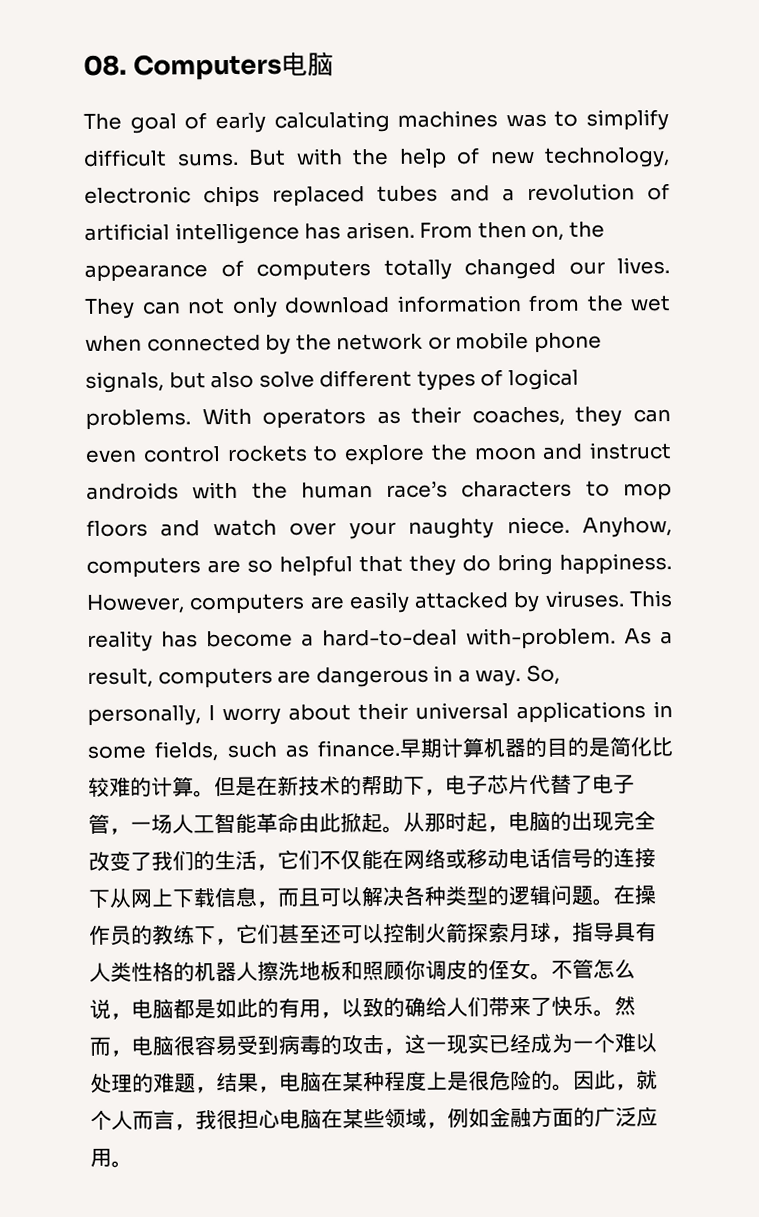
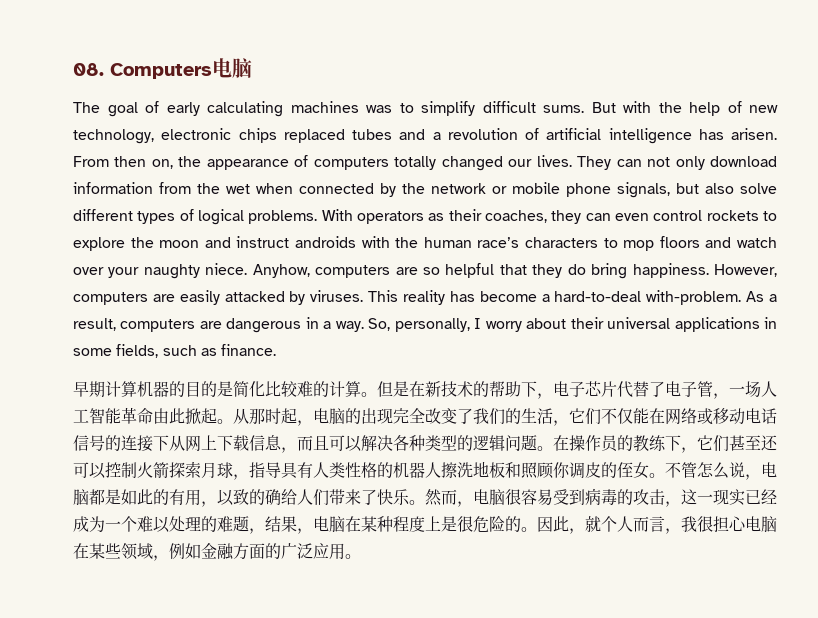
- So, personally, I worry about their universal applications in some fields, such as finance.早期计算机器的目的是简化比较难的计算。
+ So, personally, I worry about their universal applications in some fields, such as finance.
+ 早期计算机器的目的是简化比较难的计算。

